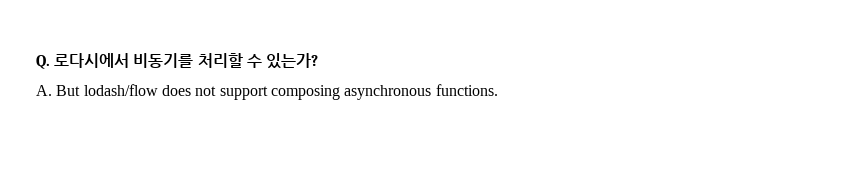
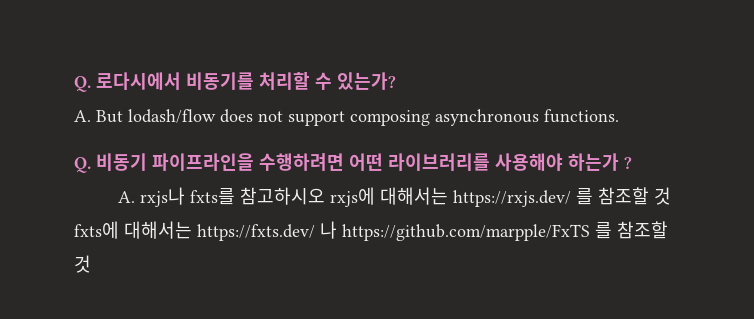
+ Q. 비동기 파이프라인을 수행하려면 어떤 라이브러리를 사용해야 하는가 ?
+ A. rxjs나 fxts를 참고하시오 rxjs에 대해서는 https://rxjs.dev/ 를 참조할 것 fxts에 대해서는 https://fxts.dev/ 나 https://github.com/marpple/FxTS 를 참조할 것

